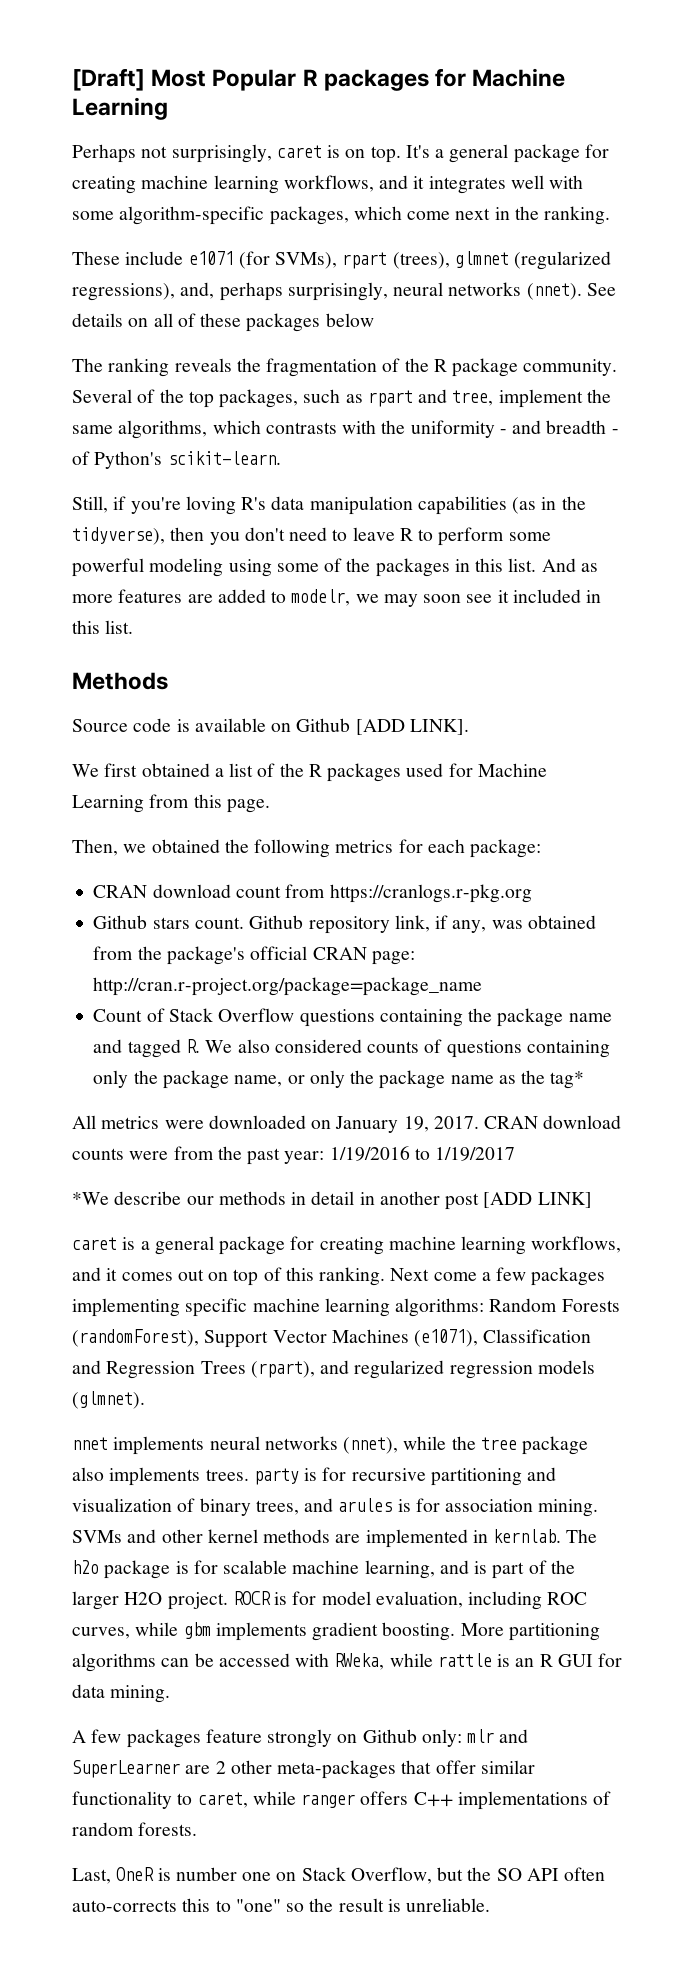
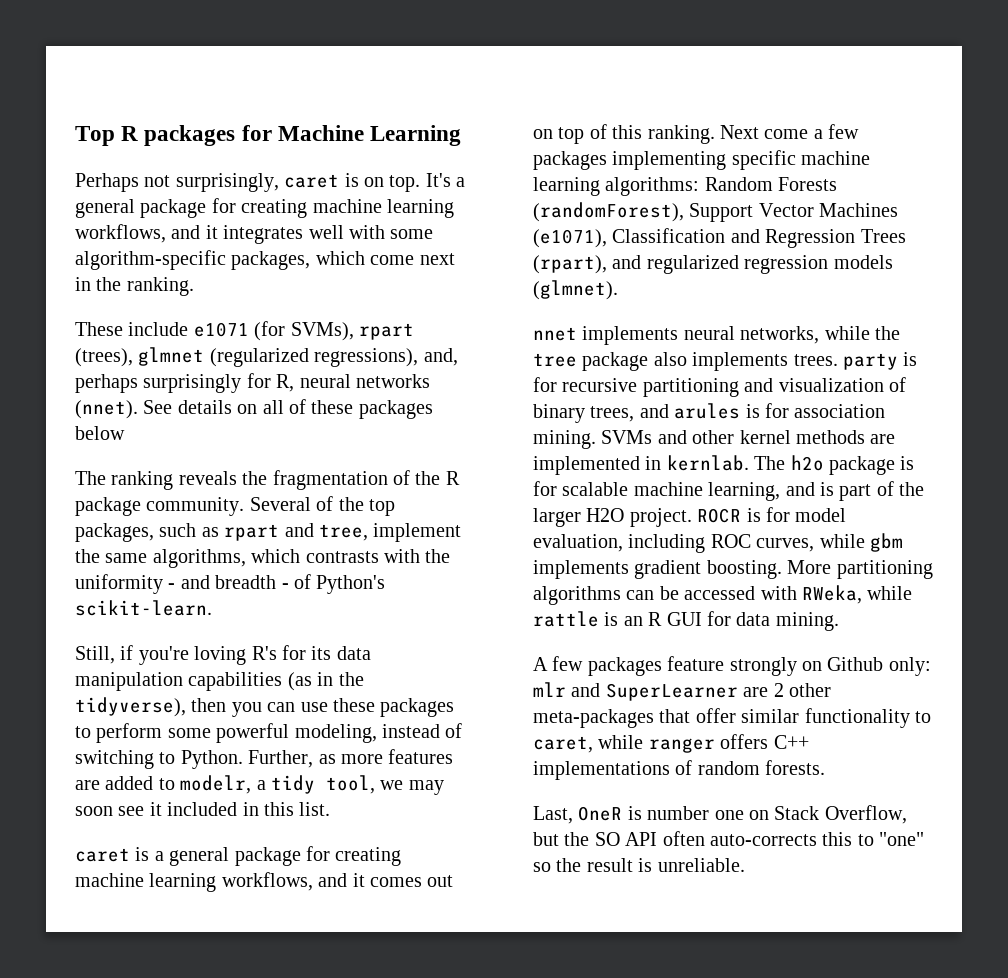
- [Draft] Most Popular R packages for Machine Learning
+ Top R packages for Machine Learning
- These include e1071 (for SVMs), rpart (trees), glmnet (regularized regressions), and, perhaps surprisingly, neural networks (nnet).
+ These include e1071 (for SVMs), rpart (trees), glmnet (regularized regressions), and, perhaps surprisingly for R, neural networks (nnet).
- Still, if you're loving R's data manipulation capabilities (as in the tidyverse), then you don't need to leave R to perform some powerful modeling using some of the packages in this list. And as more features are added to modelr, we may soon see it included in this list.
+ Still, if you're loving R's for its data manipulation capabilities (as in the tidyverse), then you can use these packages to perform some powerful modeling, instead of switching to Python. Further, as more features are added to modelr, a tidy tool, we may soon see it included in this list.
- Methods
- Source code is available on Github [ADD LINK].
- We first obtained a list of the R packages used for Machine Learning from this page.
- Then, we obtained the following metrics for each package:
- CRAN download count from https://cranlogs.r-pkg.org
- Github stars count. Github repository link, if any, was obtained from the package's official CRAN page: http://cran.r-project.org/package=package_name
- Count of Stack Overflow questions containing the package name and tagged R. We also considered counts of questions containing only the package name, or only the package name as the tag*
- All metrics were downloaded on January 19, 2017. CRAN download counts were from the past year: 1/19/2016 to 1/19/2017
- *We describe our methods in detail in another post [ADD LINK]
- nnet implements neural networks (nnet), while the tree package also implements trees. party is for recursive partitioning and visualization of binary trees, and arules is for association mining.
+ nnet implements neural networks, while the tree package also implements trees. party is for recursive partitioning and visualization of binary trees, and arules is for association mining.

